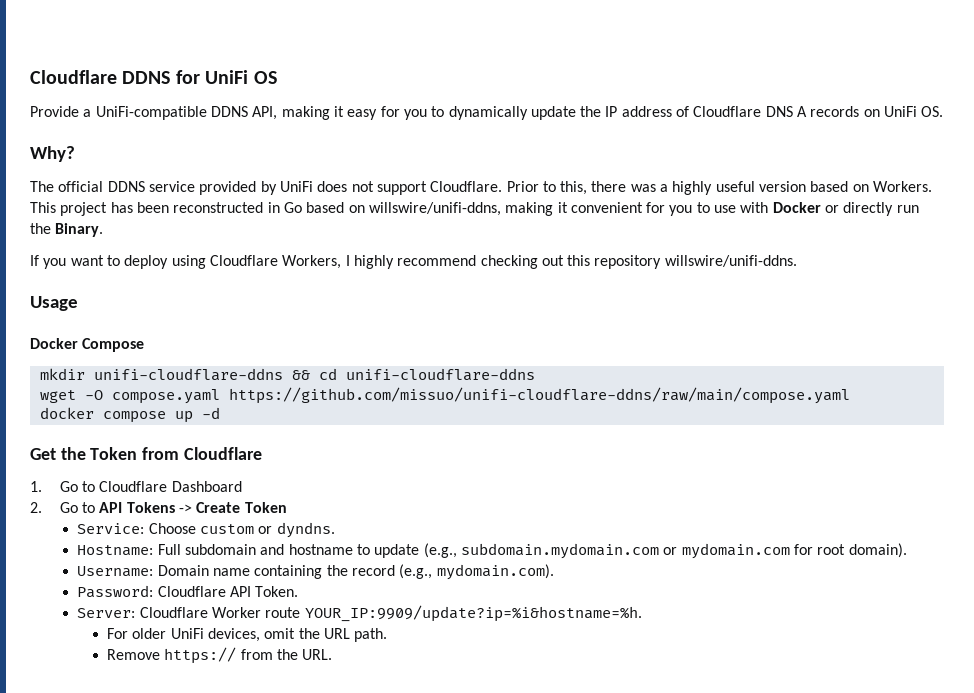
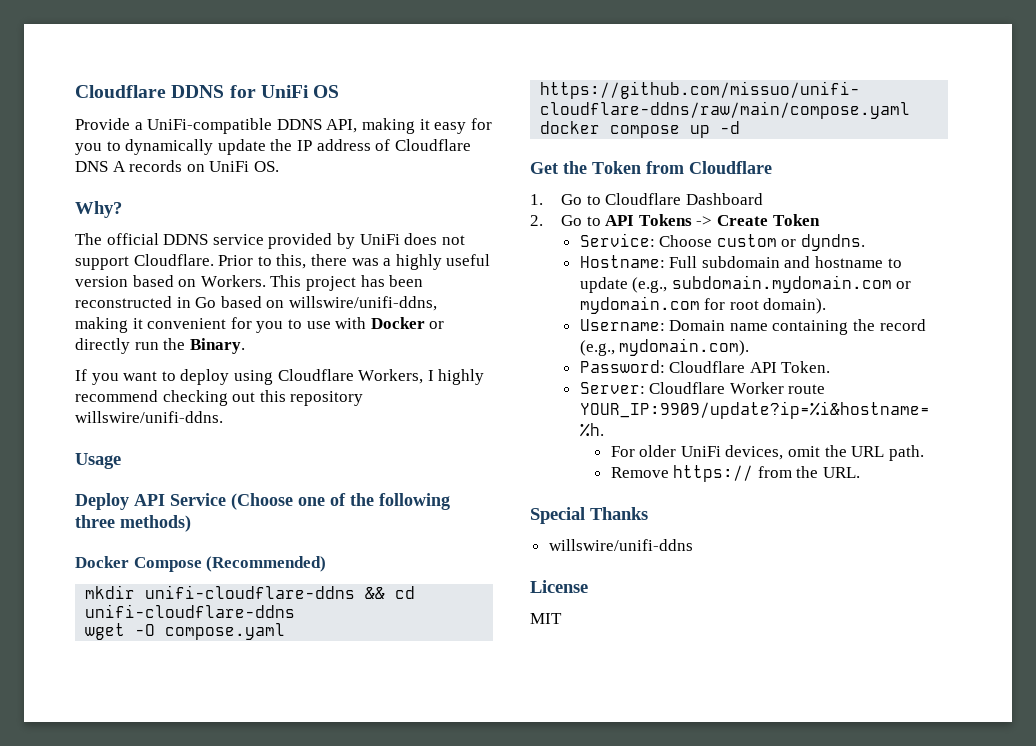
+ Deploy API Service (Choose one of the following three methods)
- Docker Compose
+ Docker Compose (Recommended)
+ Special Thanks
+ willswire/unifi-ddns
+ License
+ MIT

